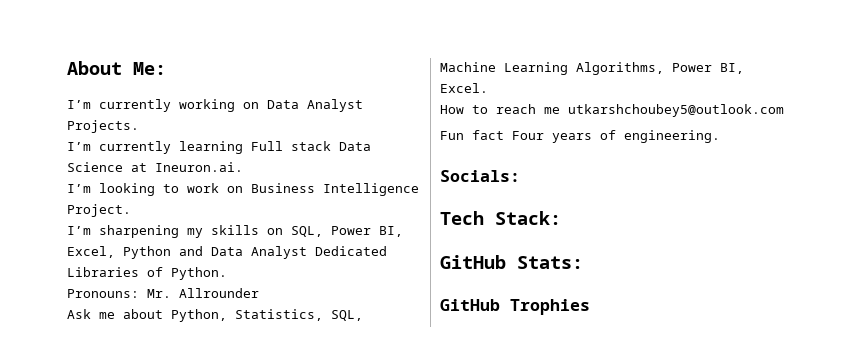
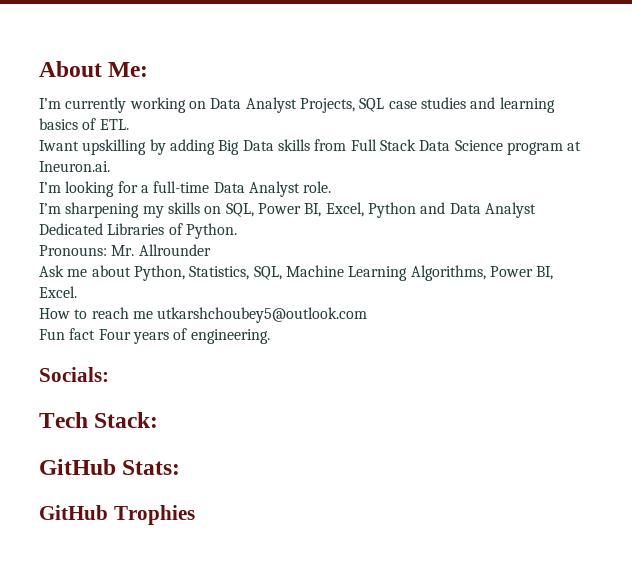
- I’m currently working on Data Analyst Projects.
- I’m currently learning Full stack Data Science at Ineuron.ai.
+ I’m currently working on Data Analyst Projects, SQL case studies and learning basics of ETL.
+ Iwant upskilling by adding Big Data skills from Full Stack Data Science program at Ineuron.ai.
- I’m looking to work on Business Intelligence Project.
+ I’m looking for a full-time Data Analyst role.

